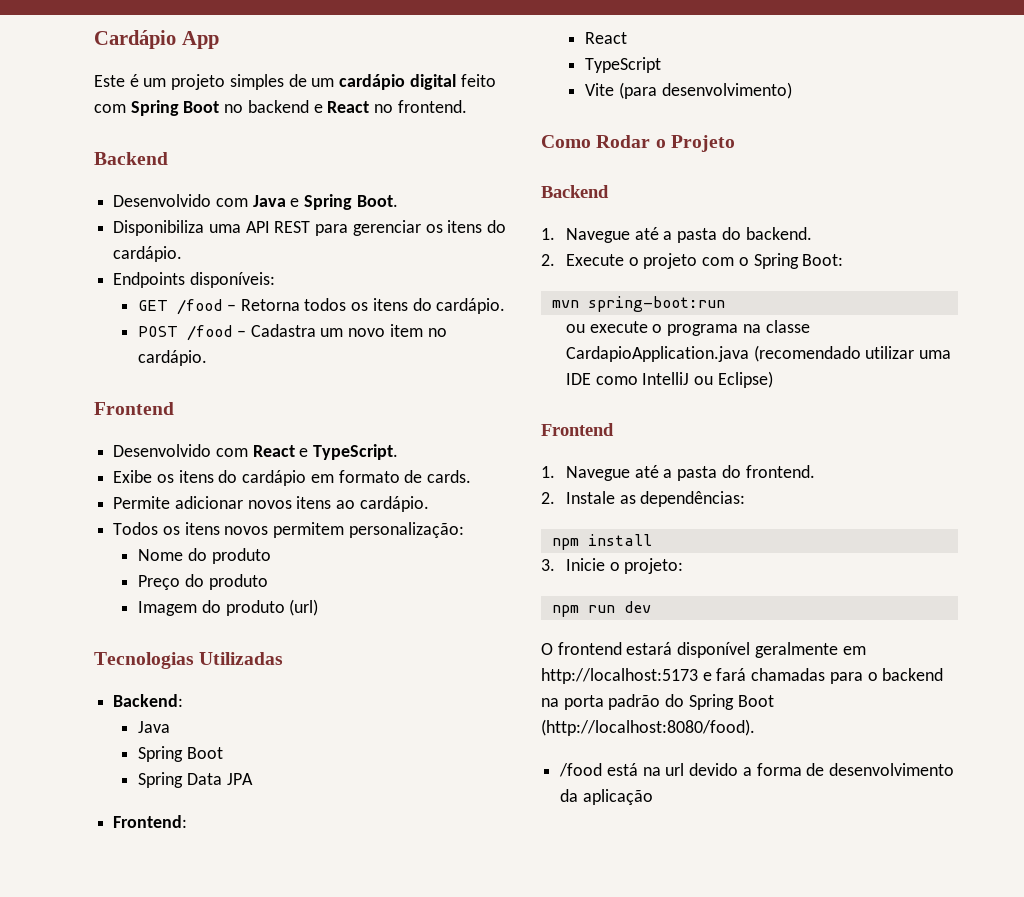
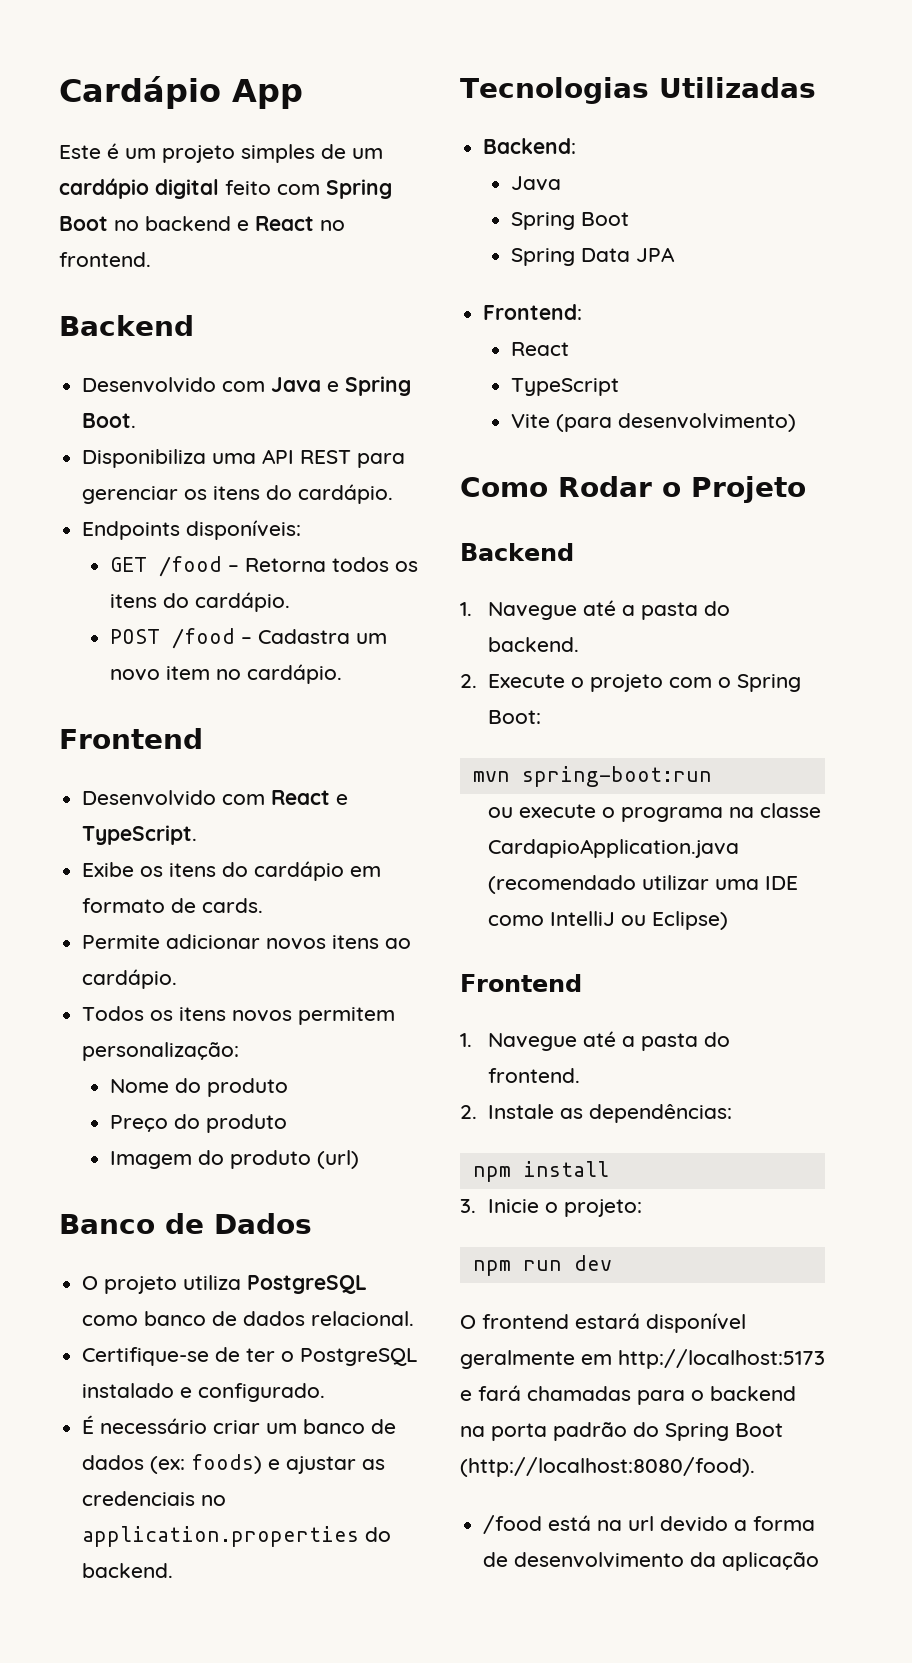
+ Banco de Dados
+ O projeto utiliza PostgreSQL como banco de dados relacional.
+ Certifique-se de ter o PostgreSQL instalado e configurado.
+ É necessário criar um banco de dados (ex: foods) e ajustar as credenciais no application.properties do backend.

